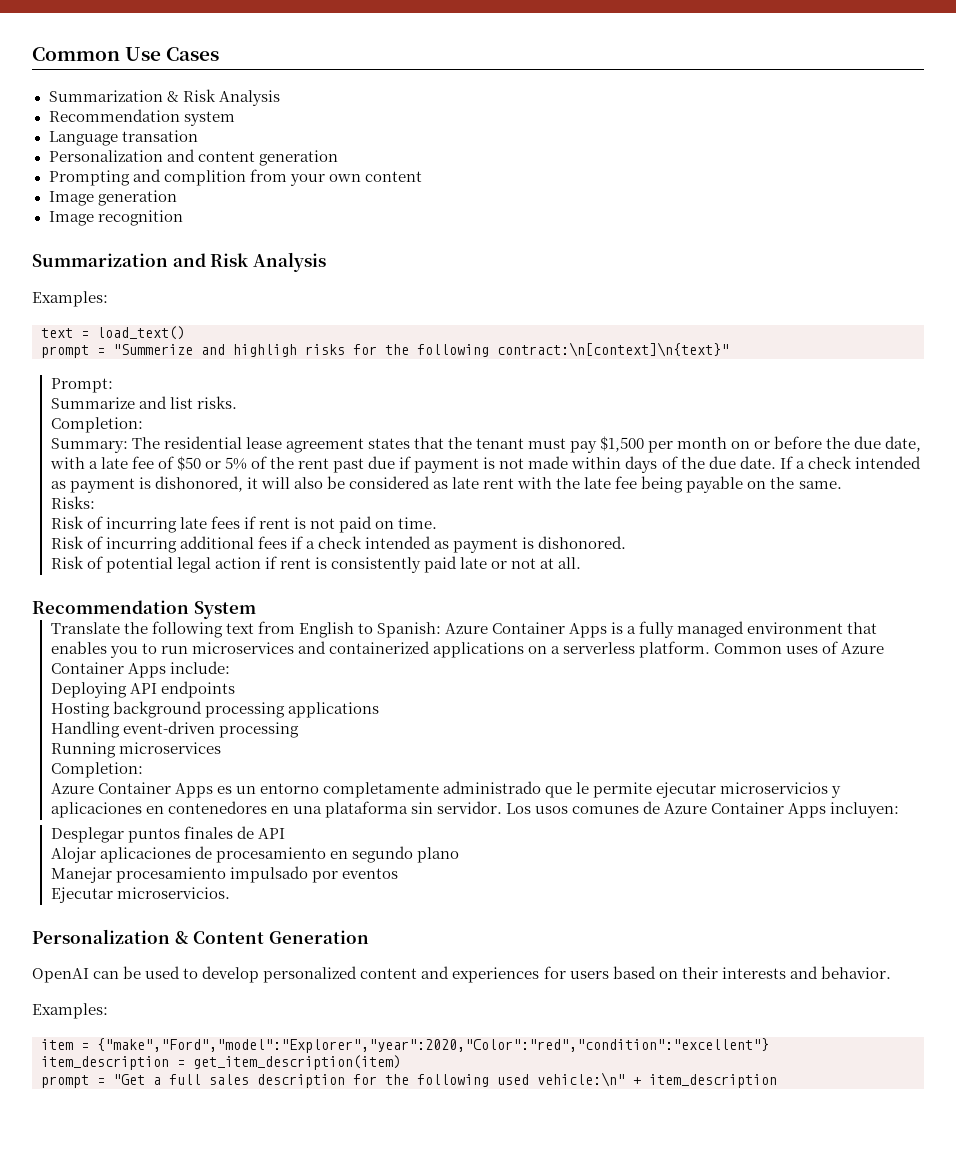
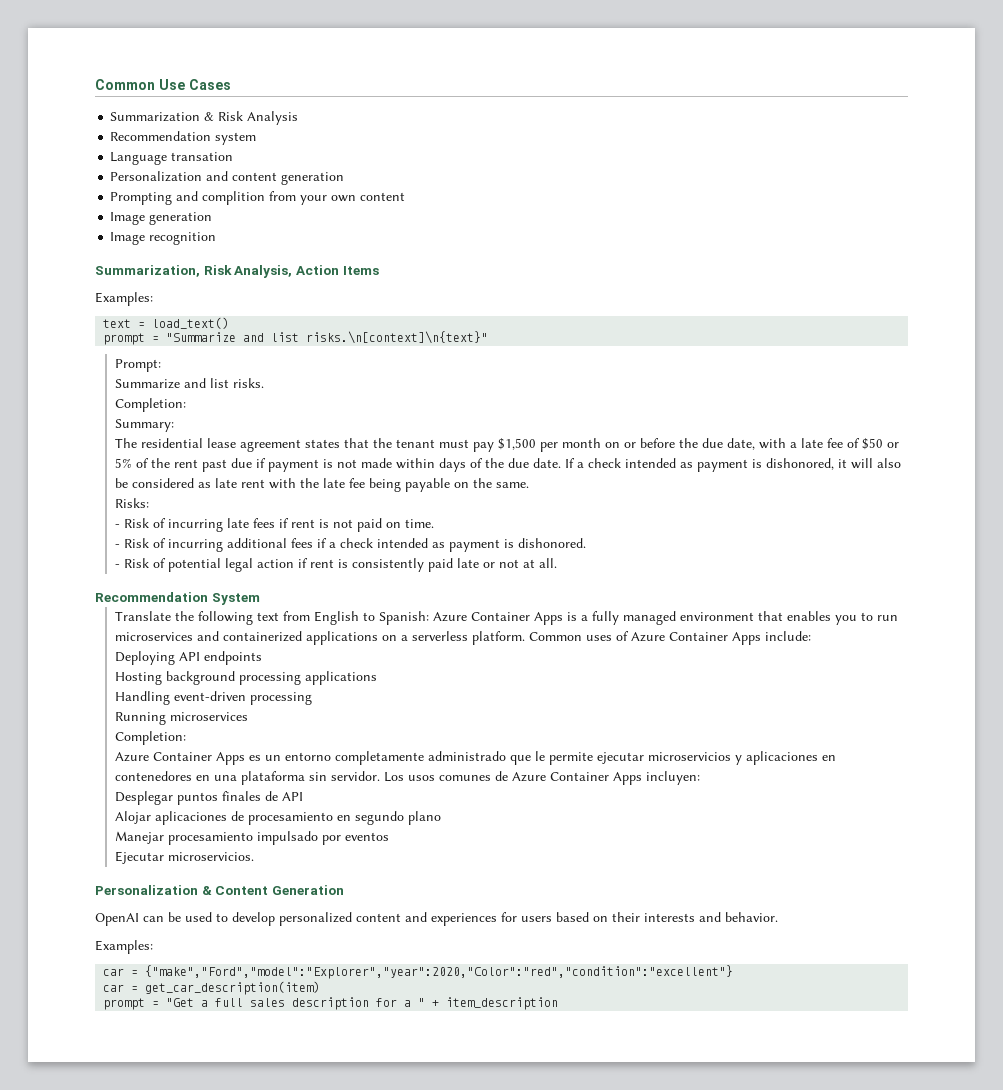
- Summarization and Risk Analysis
+ Summarization, Risk Analysis, Action Items
- prompt = "Summerize and highligh risks for the following contract:\n[context]\n{text}"
+ prompt = "Summarize and list risks.\n[context]\n{text}"
- Summary: The residential lease agreement states that the tenant must pay $1,500 per month on or before the due date, with a late fee of $50 or 5% of the rent past due if payment is not made within days of the due date.
+ Summary:
+ The residential lease agreement states that the tenant must pay $1,500 per month on or before the due date, with a late fee of $50 or 5% of the rent past due if payment is not made within days of the due date.
- Risk of incurring late fees if rent is not paid on time.
+ - Risk of incurring late fees if rent is not paid on time.
- Risk of incurring additional fees if a check intended as payment is dishonored.
+ - Risk of incurring additional fees if a check intended as payment is dishonored.
- Risk of potential legal action if rent is consistently paid late or not at all.
+ - Risk of potential legal action if rent is consistently paid late or not at all.
- item = {"make","Ford","model":"Explorer","year":2020,"Color":"red","condition":"excellent"}
+ car = {"make","Ford","model":"Explorer","year":2020,"Color":"red","condition":"excellent"}
- item_description = get_item_description(item)
+ car = get_car_description(item)
- prompt = "Get a full sales description for the following used vehicle:\n" + item_description
+ prompt = "Get a full sales description for a " + item_description

